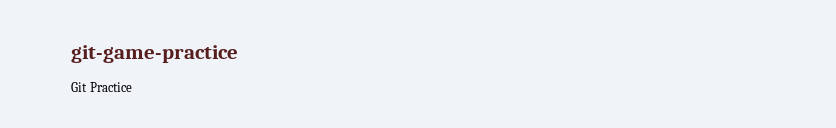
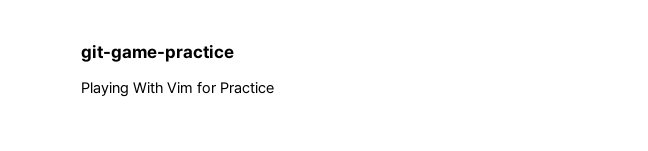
- Git Practice
+ Playing With Vim for Practice

